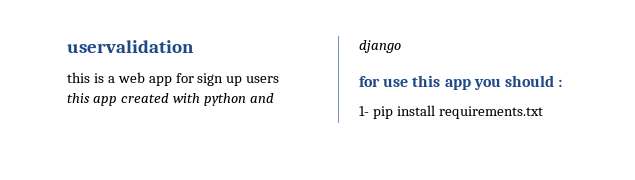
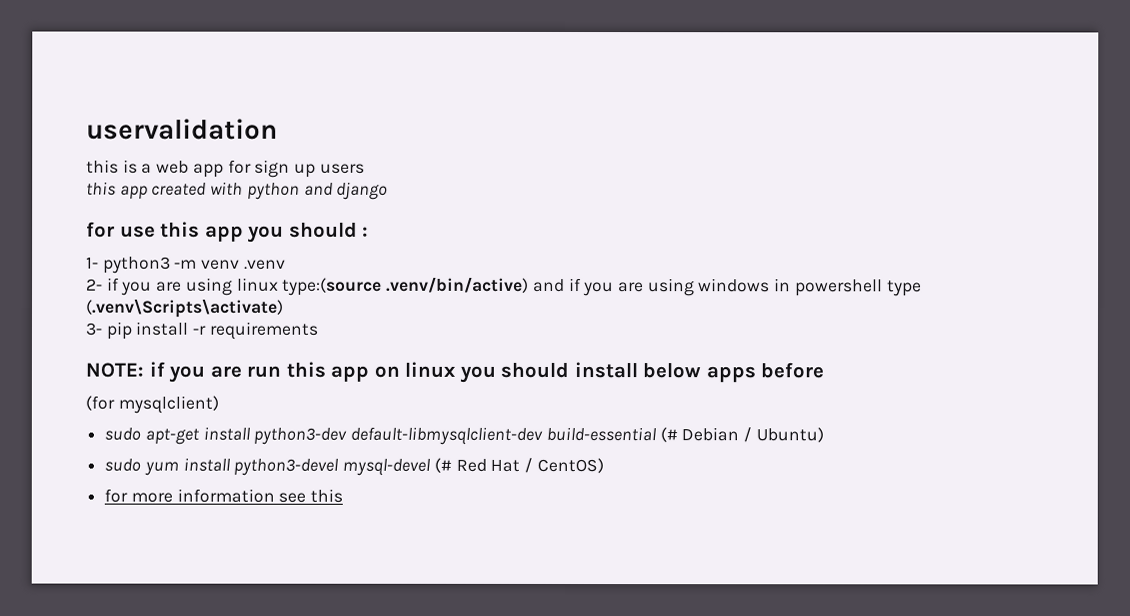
- 1- pip install requirements.txt
+ 1- python3 -m venv .venv
+ 2- if you are using linux type:(source .venv/bin/active) and if you are using windows in powershell type (.venv\Scripts\activate)
+ 3- pip install -r requirements
+ NOTE: if you are run this app on linux you should install below apps before
+ (for mysqlclient)
+ sudo apt-get install python3-dev default-libmysqlclient-dev build-essential (# Debian / Ubuntu)
+ sudo yum install python3-devel mysql-devel (# Red Hat / CentOS)
+ for more information see this

